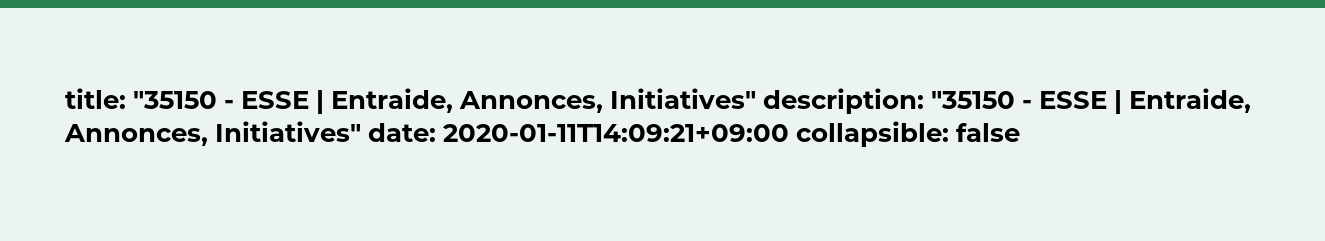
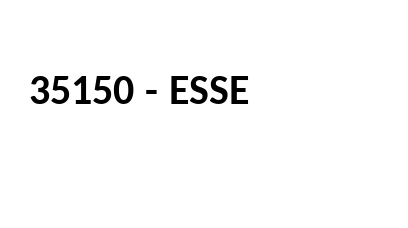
- title: "35150 - ESSE | Entraide, Annonces, Initiatives" description: "35150 - ESSE | Entraide, Annonces, Initiatives" date: 2020-01-11T14:09:21+09:00 collapsible: false
+ 35150 - ESSE

